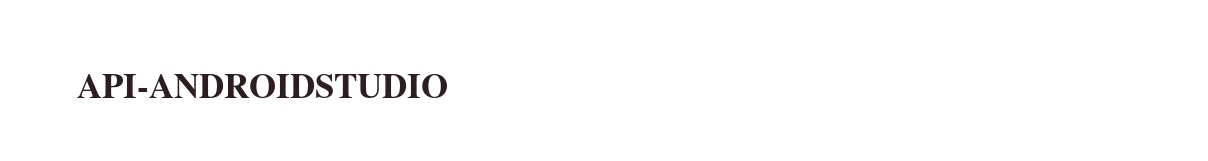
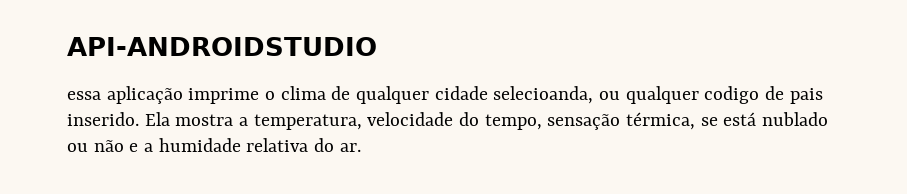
+ essa aplicação imprime o clima de qualquer cidade selecioanda, ou qualquer codigo de pais inserido. Ela mostra a temperatura, velocidade do tempo, sensação térmica, se está nublado ou não e a humidade relativa do ar.

